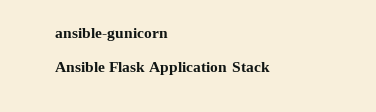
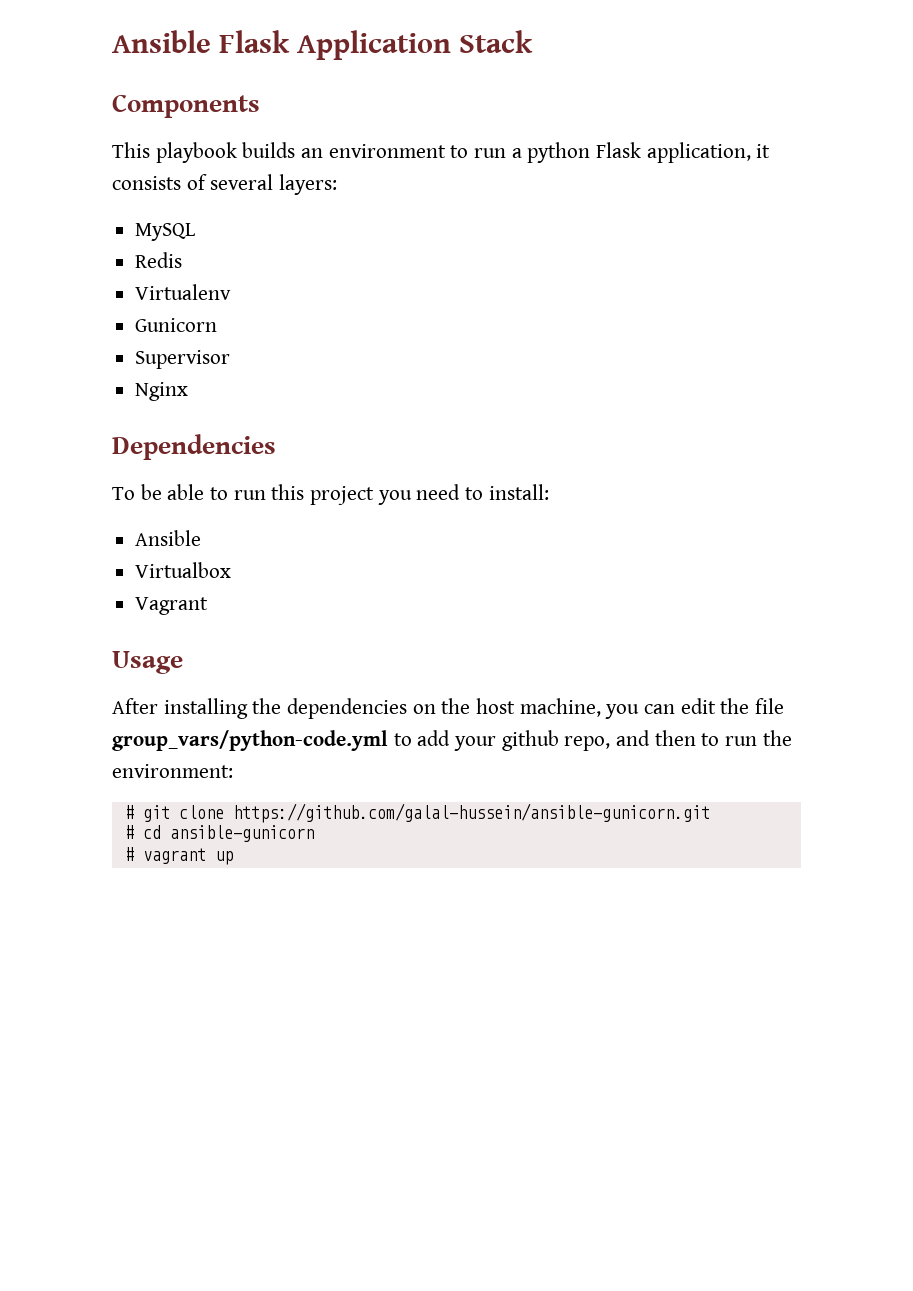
- ansible-gunicorn
+ Components
+ This playbook builds an environment to run a python Flask application, it consists of several layers:
+ MySQL
+ Redis
+ Virtualenv
+ Gunicorn
+ Supervisor
+ Nginx
+ Dependencies
+ To be able to run this project you need to install:
+ Ansible
+ Virtualbox
+ Vagrant
+ Usage
+ After installing the dependencies on the host machine, you can edit the file group_vars/python-code.yml to add your github repo, and then to run the environment:
+ # git clone https://github.com/galal-hussein/ansible-gunicorn.git
+ # cd ansible-gunicorn
+ # vagrant up

